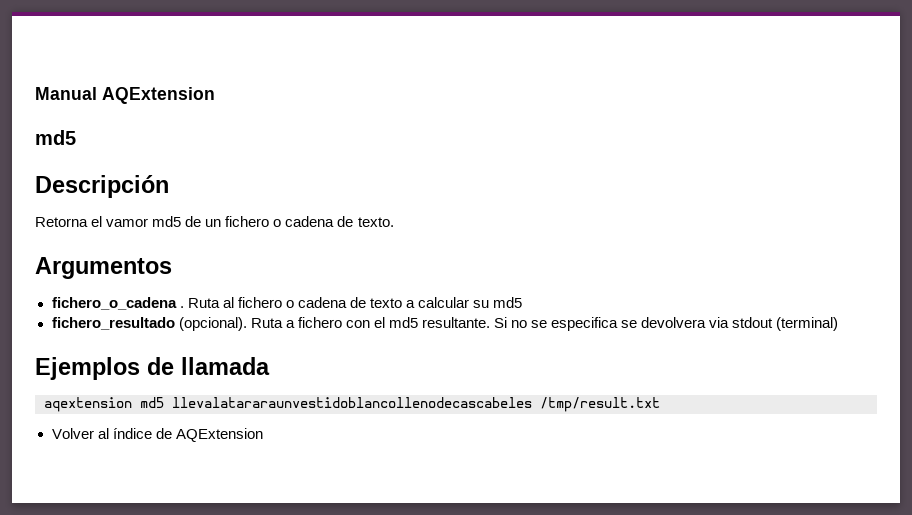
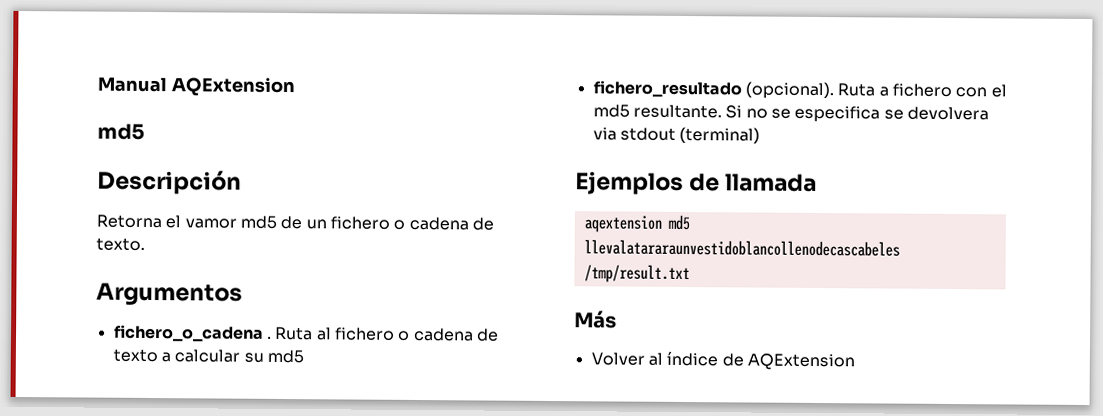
+ Más

